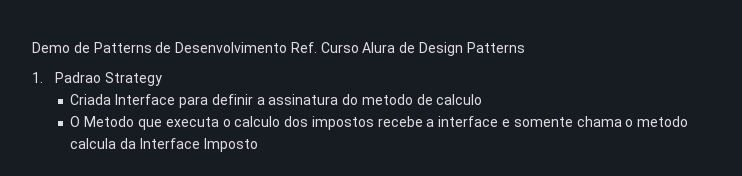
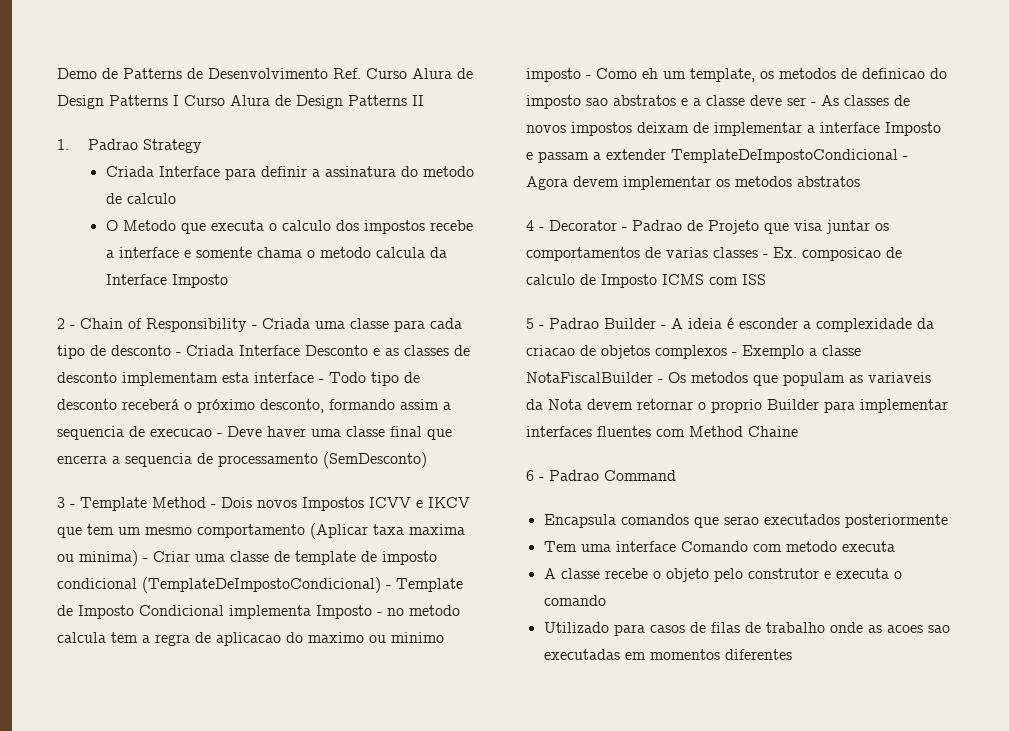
- Demo de Patterns de Desenvolvimento Ref. Curso Alura de Design Patterns
+ Demo de Patterns de Desenvolvimento Ref. Curso Alura de Design Patterns I Curso Alura de Design Patterns II
+ 2 - Chain of Responsibility - Criada uma classe para cada tipo de desconto - Criada Interface Desconto e as classes de desconto implementam esta interface - Todo tipo de desconto receberá o próximo desconto, formando assim a sequencia de execucao - Deve haver uma classe final que encerra a sequencia de processamento (SemDesconto)
+ 3 - Template Method - Dois novos Impostos ICVV e IKCV que tem um mesmo comportamento (Aplicar taxa maxima ou minima) - Criar uma classe de template de imposto condicional (TemplateDeImpostoCondicional) - Template de Imposto Condicional implementa Imposto - no metodo calcula tem a regra de aplicacao do maximo ou minimo imposto - Como eh um template, os metodos de definicao do imposto sao abstratos e a classe deve ser - As classes de novos impostos deixam de implementar a interface Imposto e passam a extender TemplateDeImpostoCondicional - Agora devem implementar os metodos abstratos
+ 4 - Decorator - Padrao de Projeto que visa juntar os comportamentos de varias classes - Ex. composicao de calculo de Imposto ICMS com ISS
+ 5 - Padrao Builder - A ideia é esconder a complexidade da criacao de objetos complexos - Exemplo a classe NotaFiscalBuilder - Os metodos que populam as variaveis da Nota devem retornar o proprio Builder para implementar interfaces fluentes com Method Chaine
+ 6 - Padrao Command
+ Encapsula comandos que serao executados posteriormente
+ Tem uma interface Comando com metodo executa
+ A classe recebe o objeto pelo construtor e executa o comando
+ Utilizado para casos de filas de trabalho onde as acoes sao executadas em momentos diferentes

